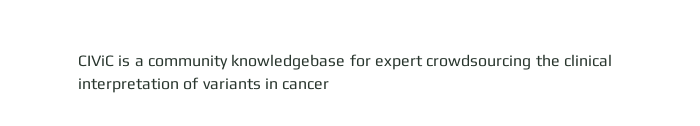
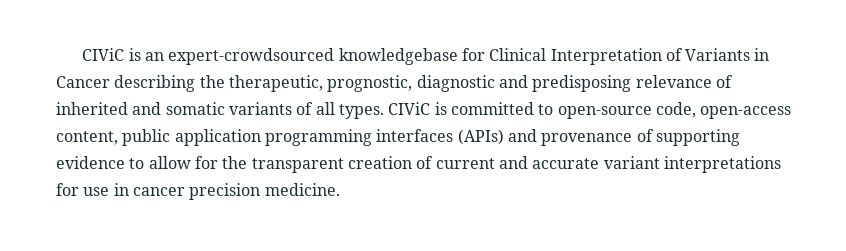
- CIViC is a community knowledgebase for expert crowdsourcing the clinical interpretation of variants in cancer
+ CIViC is an expert-crowdsourced knowledgebase for Clinical Interpretation of Variants in Cancer describing the therapeutic, prognostic, diagnostic and predisposing relevance of inherited and somatic variants of all types. CIViC is committed to open-source code, open-access content, public application programming interfaces (APIs) and provenance of supporting evidence to allow for the transparent creation of current and accurate variant interpretations for use in cancer precision medicine.

